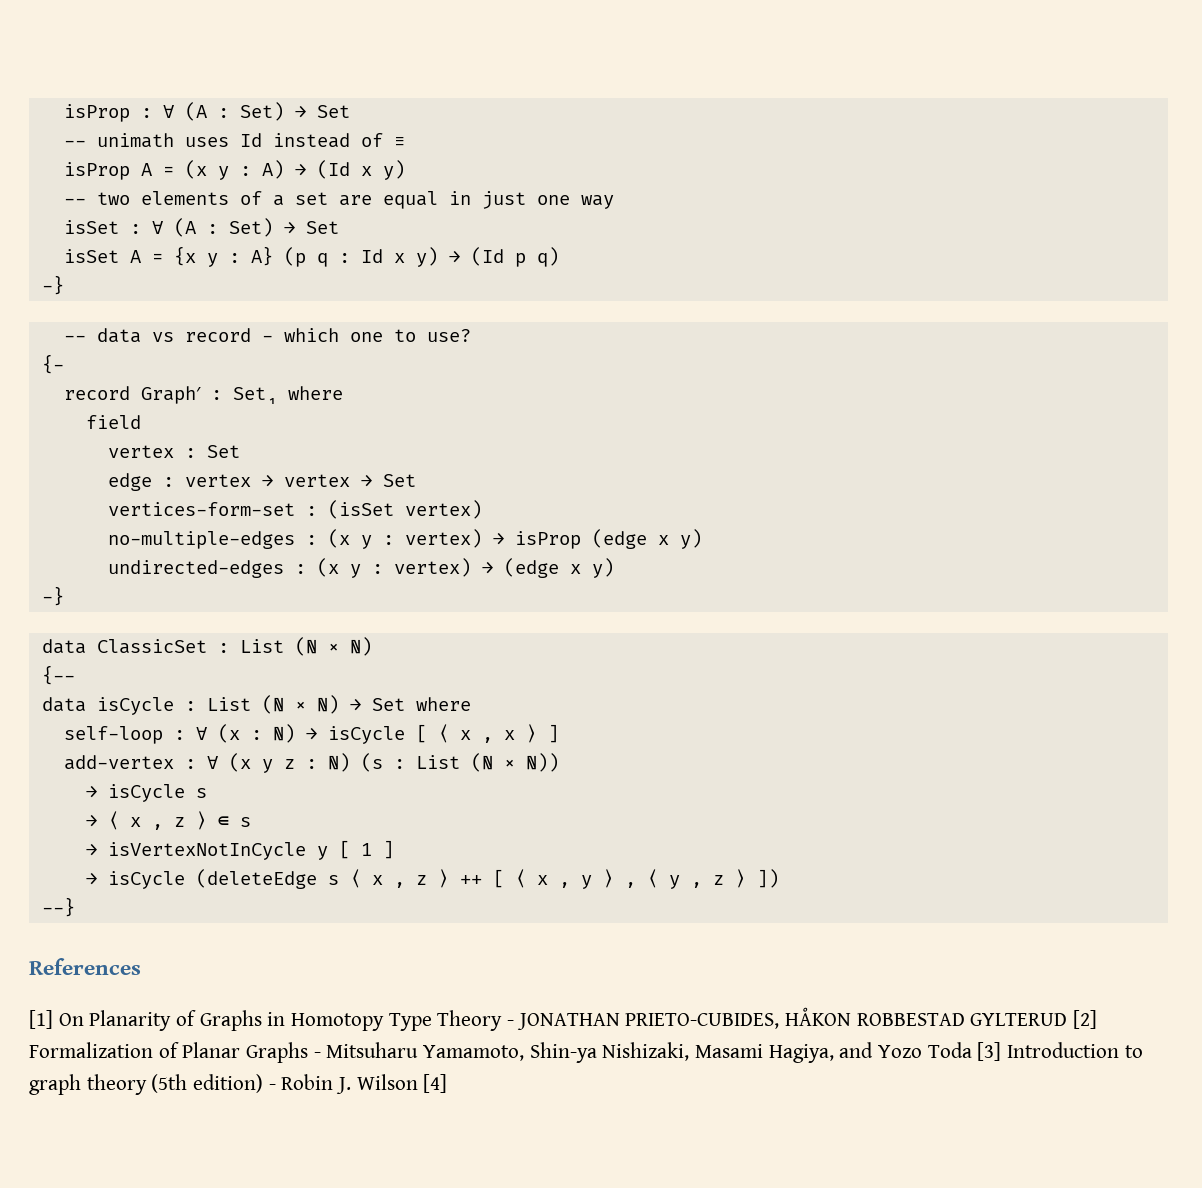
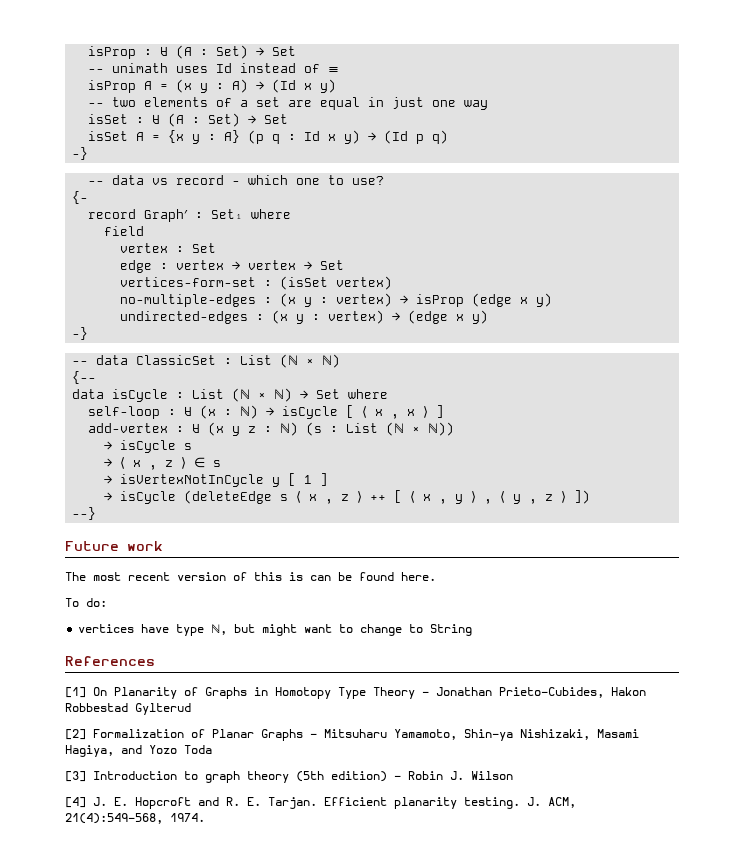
- data ClassicSet : List (ℕ × ℕ)
+ -- data ClassicSet : List (ℕ × ℕ)
+ Future work
+ The most recent version of this is can be found here.
+ To do:
+ vertices have type ℕ, but might want to change to String
- [1] On Planarity of Graphs in Homotopy Type Theory - JONATHAN PRIETO-CUBIDES, HÅKON ROBBESTAD GYLTERUD [2] Formalization of Planar Graphs - Mitsuharu Yamamoto, Shin-ya Nishizaki, Masami Hagiya, and Yozo Toda [3] Introduction to graph theory (5th edition) - Robin J. Wilson [4]
+ [1] On Planarity of Graphs in Homotopy Type Theory - Jonathan Prieto-Cubides, Hakon Robbestad Gylterud
+ [2] Formalization of Planar Graphs - Mitsuharu Yamamoto, Shin-ya Nishizaki, Masami Hagiya, and Yozo Toda
+ [3] Introduction to graph theory (5th edition) - Robin J. Wilson
+ [4] J. E. Hopcroft and R. E. Tarjan. Efficient planarity testing. J. ACM, 21(4):549–568, 1974.

